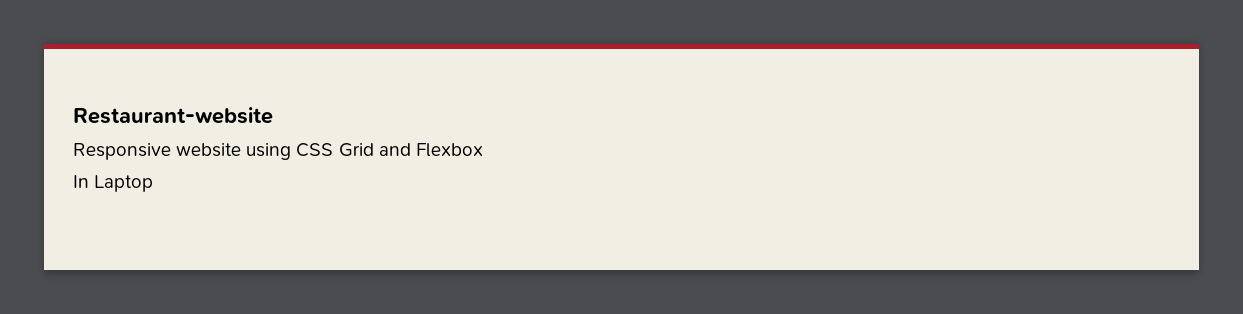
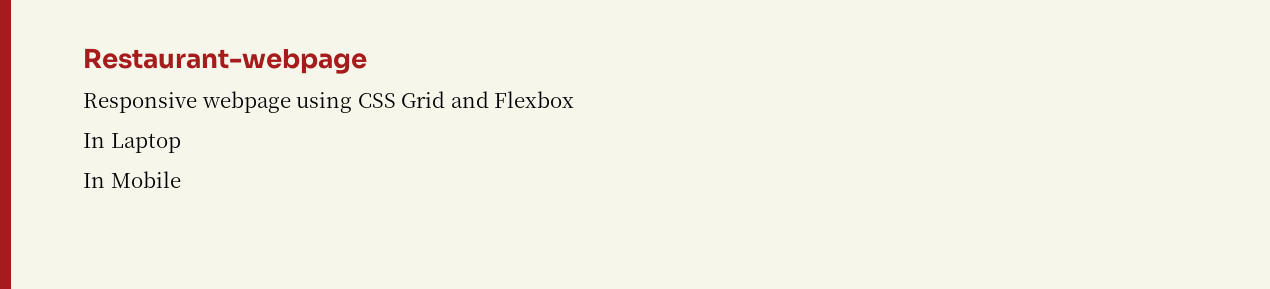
- Restaurant-website
+ Restaurant-webpage
- Responsive website using CSS Grid and Flexbox
+ Responsive webpage using CSS Grid and Flexbox
+ In Mobile

